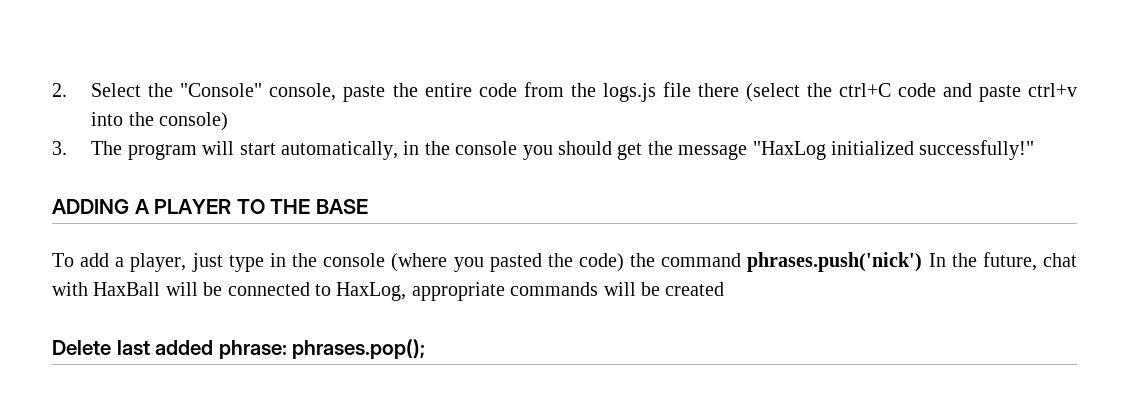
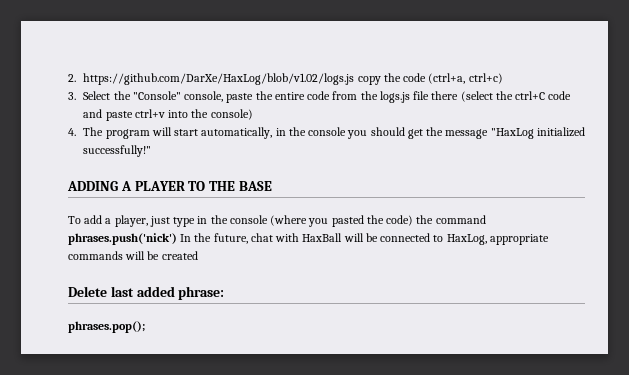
- 2. Select the "Console" console, paste the entire code from the logs.js file there (select the ctrl+C code and paste ctrl+v into the console)
+ 2. https://github.com/DarXe/HaxLog/blob/v1.02/logs.js copy the code (ctrl+a, ctrl+c)
+ 3. Select the "Console" console, paste the entire code from the logs.js file there (select the ctrl+C code and paste ctrl+v into the console)
- 3. The program will start automatically, in the console you should get the message "HaxLog initialized successfully!"
+ 4. The program will start automatically, in the console you should get the message "HaxLog initialized successfully!"
- Delete last added phrase: phrases.pop();
+ Delete last added phrase:
+ phrases.pop();

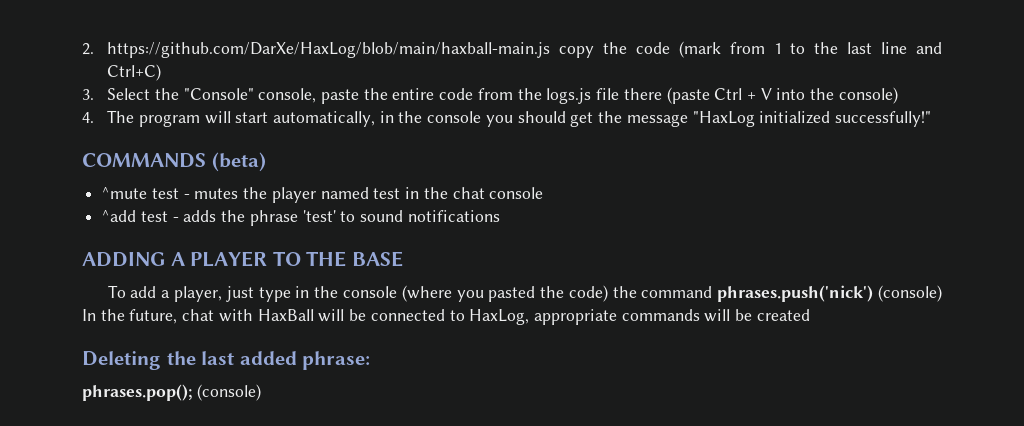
- 2. https://github.com/DarXe/HaxLog/blob/v1.02/logs.js copy the code (ctrl+a, ctrl+c)
+ 2. https://github.com/DarXe/HaxLog/blob/main/haxball-main.js copy the code (mark from 1 to the last line and Ctrl+C)
- 3. Select the "Console" console, paste the entire code from the logs.js file there (select the ctrl+C code and paste ctrl+v into the console)
+ 3. Select the "Console" console, paste the entire code from the logs.js file there (paste Ctrl + V into the console)
+ COMMANDS (beta)
+ ^mute test - mutes the player named test in the chat console
+ ^add test - adds the phrase 'test' to sound notifications
- To add a player, just type in the console (where you pasted the code) the command phrases.push('nick') In the future, chat with HaxBall will be connected to HaxLog, appropriate commands will be created
+ To add a player, just type in the console (where you pasted the code) the command phrases.push('nick') (console) In the future, chat with HaxBall will be connected to HaxLog, appropriate commands will be created
- Delete last added phrase:
+ Deleting the last added phrase:
- phrases.pop();
+ phrases.pop(); (console)

